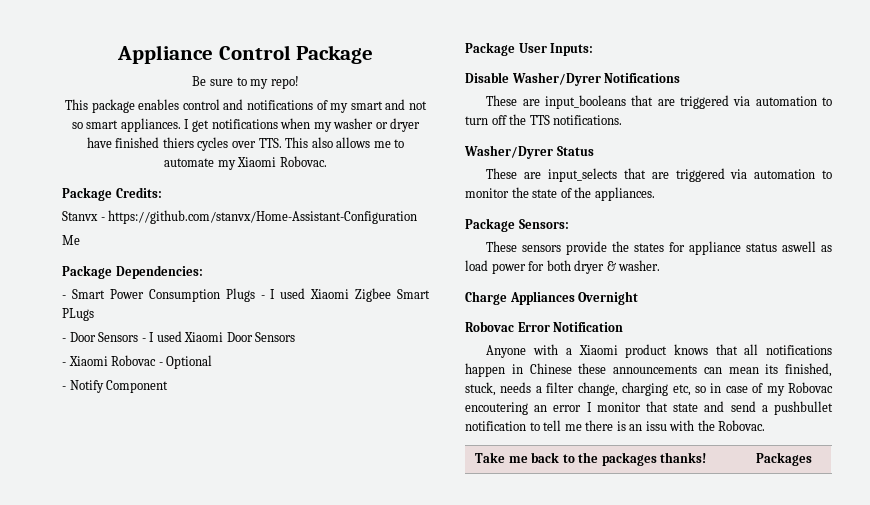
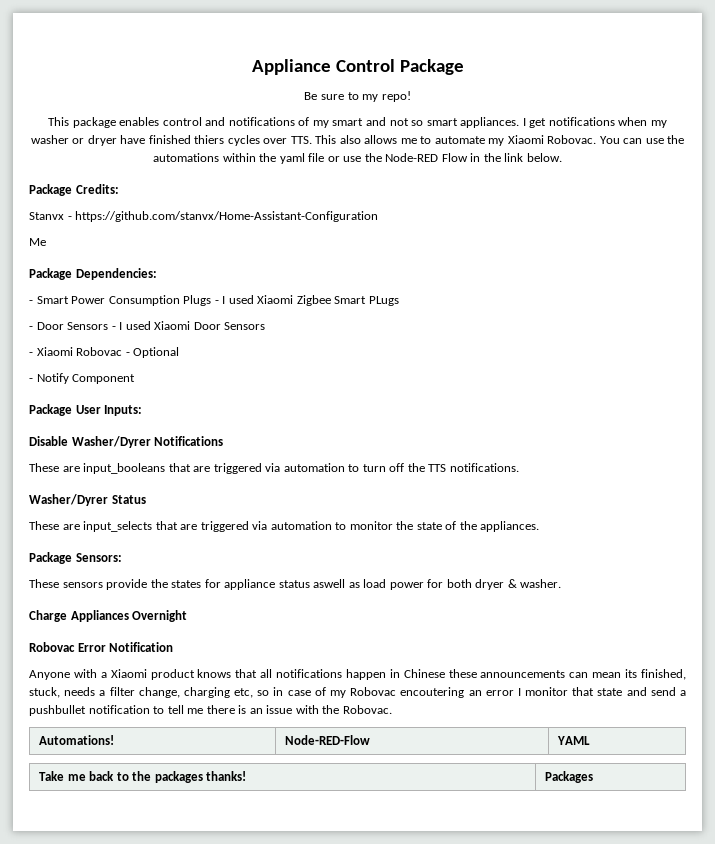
+ You can use the automations within the yaml file or use the Node-RED Flow in the link below.
- Anyone with a Xiaomi product knows that all notifications happen in Chinese these announcements can mean its finished, stuck, needs a filter change, charging etc, so in case of my Robovac encoutering an error I monitor that state and send a pushbullet notification to tell me there is an issu with the Robovac.
+ Anyone with a Xiaomi product knows that all notifications happen in Chinese these announcements can mean its finished, stuck, needs a filter change, charging etc, so in case of my Robovac encoutering an error I monitor that state and send a pushbullet notification to tell me there is an issue with the Robovac.
+ Automations! | Node-RED-Flow | YAML

